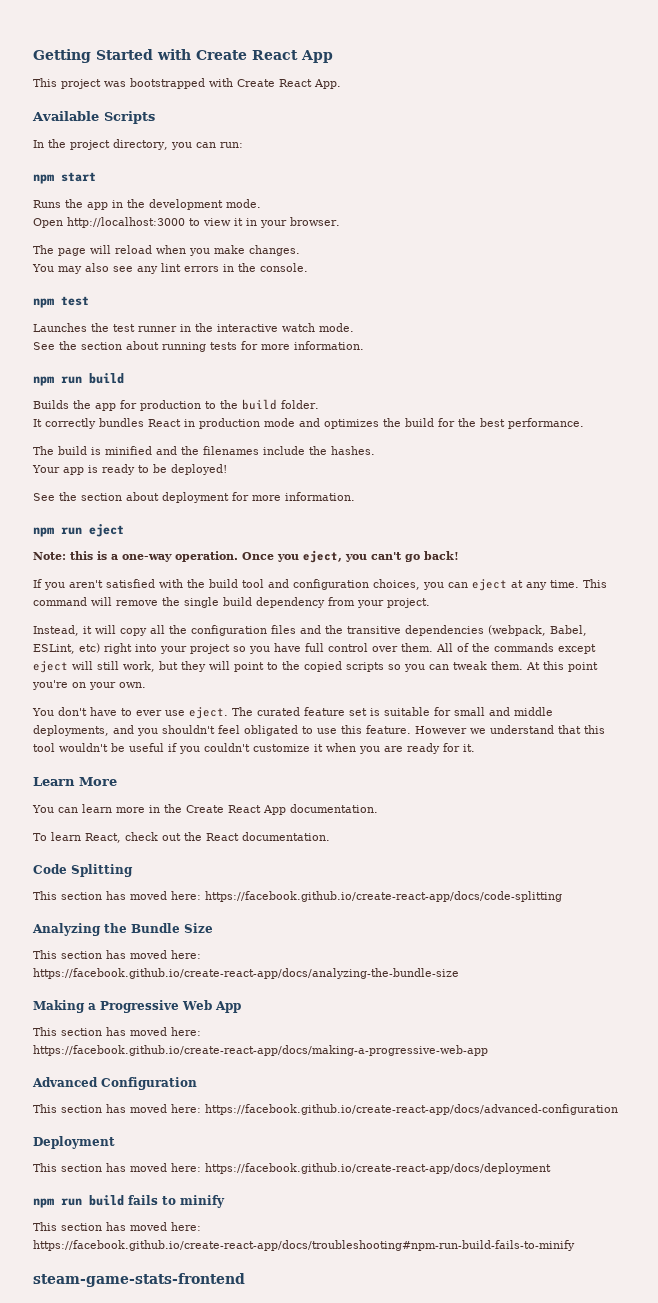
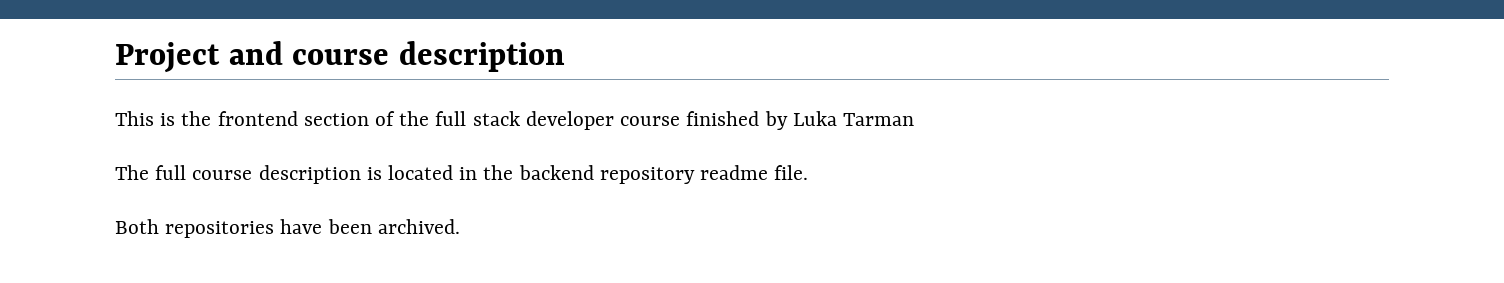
- Getting Started with Create React App
- This project was bootstrapped with Create React App.
- Available Scripts
- In the project directory, you can run:
- npm start
- Runs the app in the development mode.
- Open http://localhost:3000 to view it in your browser.
- The page will reload when you make changes.
- You may also see any lint errors in the console.
- npm test
- Launches the test runner in the interactive watch mode.
- See the section about running tests for more information.
- npm run build
- Builds the app for production to the build folder.
- It correctly bundles React in production mode and optimizes the build for the best performance.
- The build is minified and the filenames include the hashes.
- Your app is ready to be deployed!
- See the section about deployment for more information.
- npm run eject
- Note: this is a one-way operation. Once you eject, you can't go back!
- If you aren't satisfied with the build tool and configuration choices, you can eject at any time. This command will remove the single build dependency from your project.
- Instead, it will copy all the configuration files and the transitive dependencies (webpack, Babel, ESLint, etc) right into your project so you have full control over them. All of the commands except eject will still work, but they will point to the copied scripts so you can tweak them. At this point you're on your own.
- You don't have to ever use eject. The curated feature set is suitable for small and middle deployments, and you shouldn't feel obligated to use this feature. However we understand that this tool wouldn't be useful if you couldn't customize it when you are ready for it.
- Learn More
- You can learn more in the Create React App documentation.
- To learn React, check out the React documentation.
- Code Splitting
- This section has moved here: https://facebook.github.io/create-react-app/docs/code-splitting
- Analyzing the Bundle Size
- This section has moved here: https://facebook.github.io/create-react-app/docs/analyzing-the-bundle-size
- Making a Progressive Web App
- This section has moved here: https://facebook.github.io/create-react-app/docs/making-a-progressive-web-app
- Advanced Configuration
- This section has moved here: https://facebook.github.io/create-react-app/docs/advanced-configuration
- Deployment
- This section has moved here: https://facebook.github.io/create-react-app/docs/deployment
- npm run build fails to minify
- This section has moved here: https://facebook.github.io/create-react-app/docs/troubleshooting#npm-run-build-fails-to-minify
- steam-game-stats-frontend
+ Project and course description
+ This is the frontend section of the full stack developer course finished by Luka Tarman
+ The full course description is located in the backend repository readme file.
+ Both repositories have been archived.

